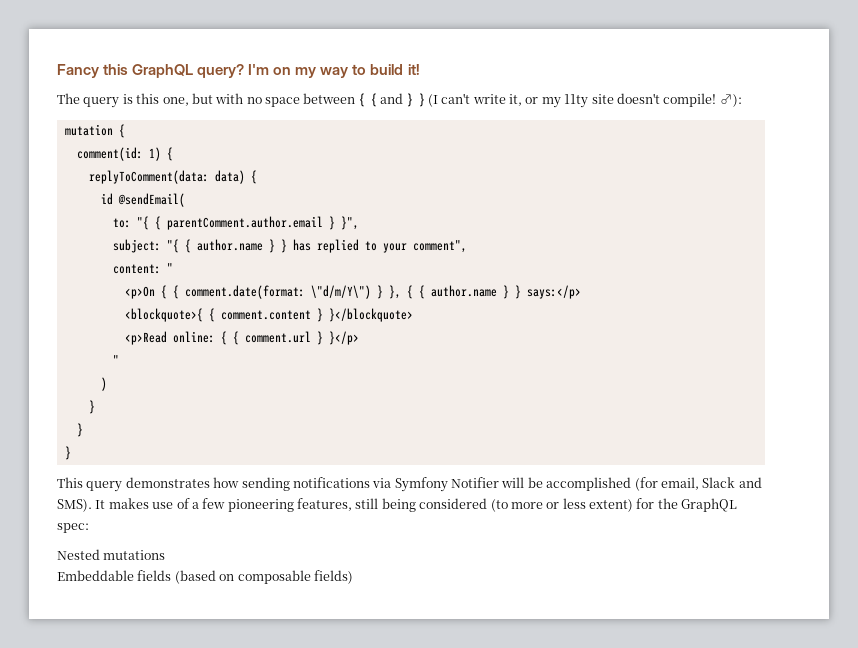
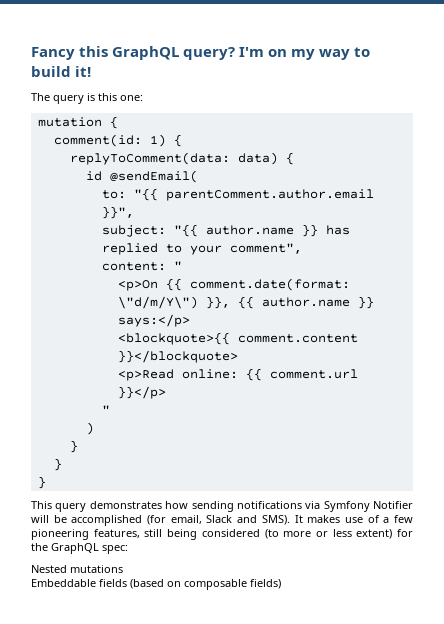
- The query is this one, but with no space between { { and } } (I can't write it, or my 11ty site doesn't compile! ♂):
+ The query is this one:
- to: "{ { parentComment.author.email } }",
- subject: "{ { author.name } } has replied to your comment",
+ to: "{{ parentComment.author.email }}",
+ subject: "{{ author.name }} has replied to your comment",
- <p>On { { comment.date(format: \"d/m/Y\") } }, { { author.name } } says:</p>
- <blockquote>{ { comment.content } }</blockquote>
- <p>Read online: { { comment.url } }</p>
+ <p>On {{ comment.date(format: \"d/m/Y\") }}, {{ author.name }} says:</p>
+ <blockquote>{{ comment.content }}</blockquote>
+ <p>Read online: {{ comment.url }}</p>

